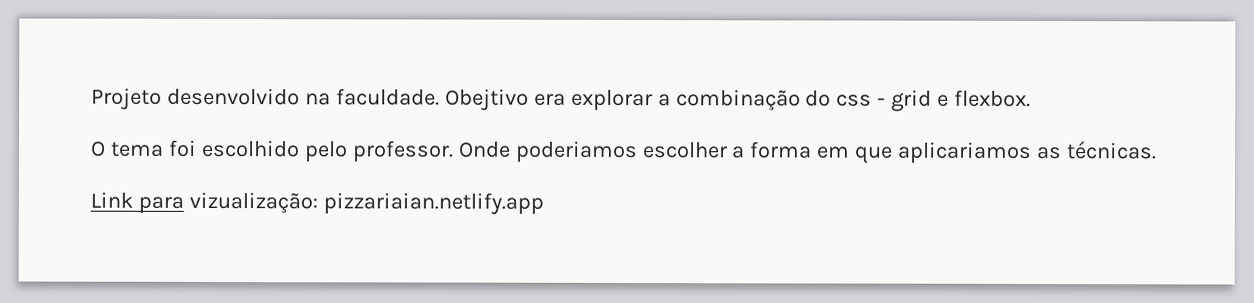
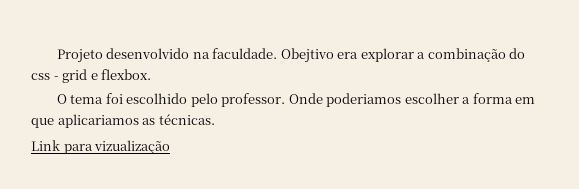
- Link para vizualização: pizzariaian.netlify.app
+ Link para vizualização

